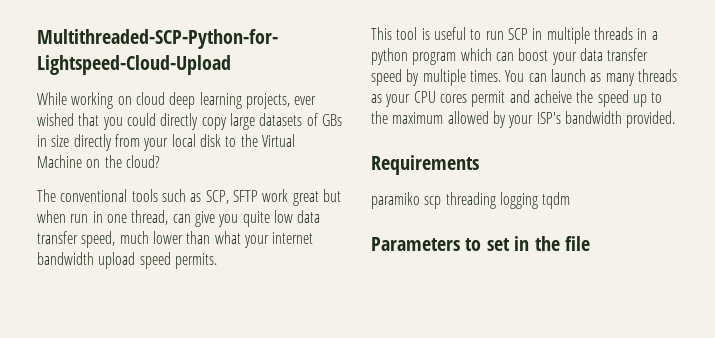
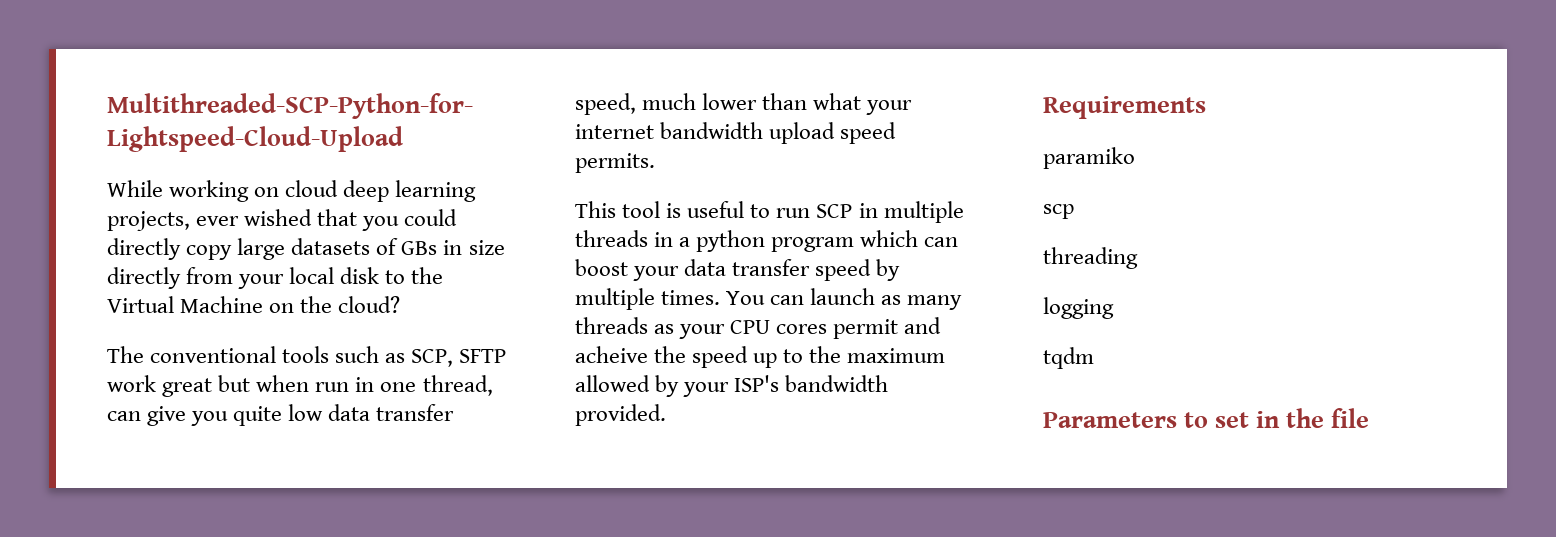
- paramiko scp threading logging tqdm
+ paramiko
+ scp
+ threading
+ logging
+ tqdm

